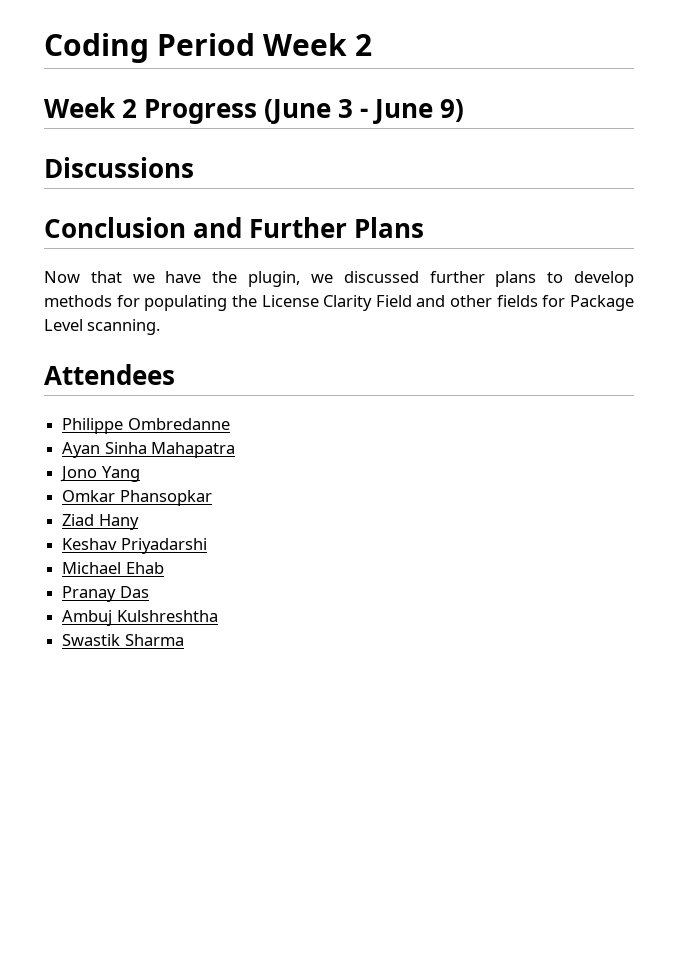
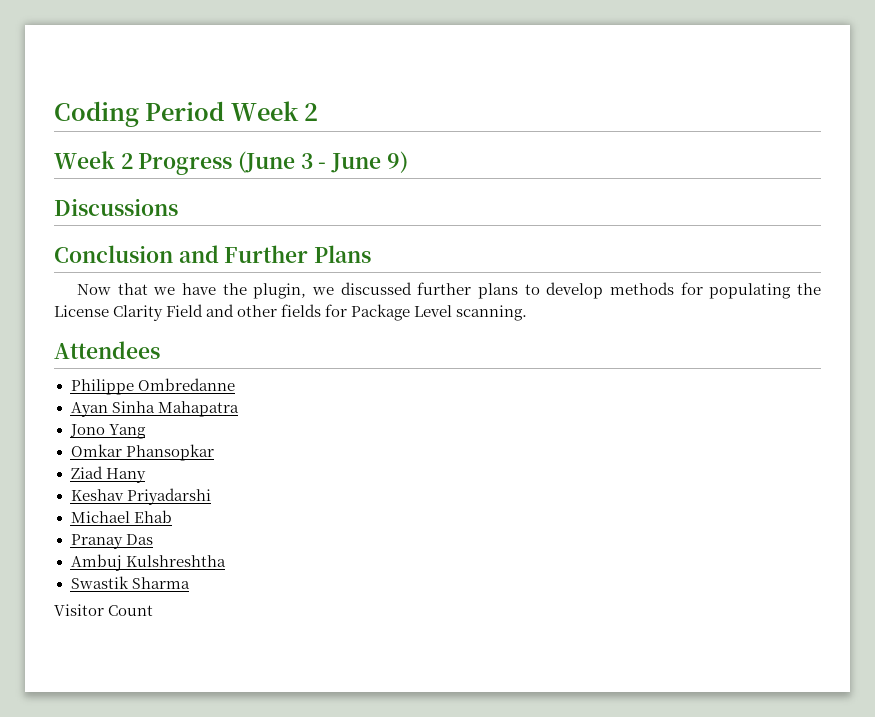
+ Visitor Count

